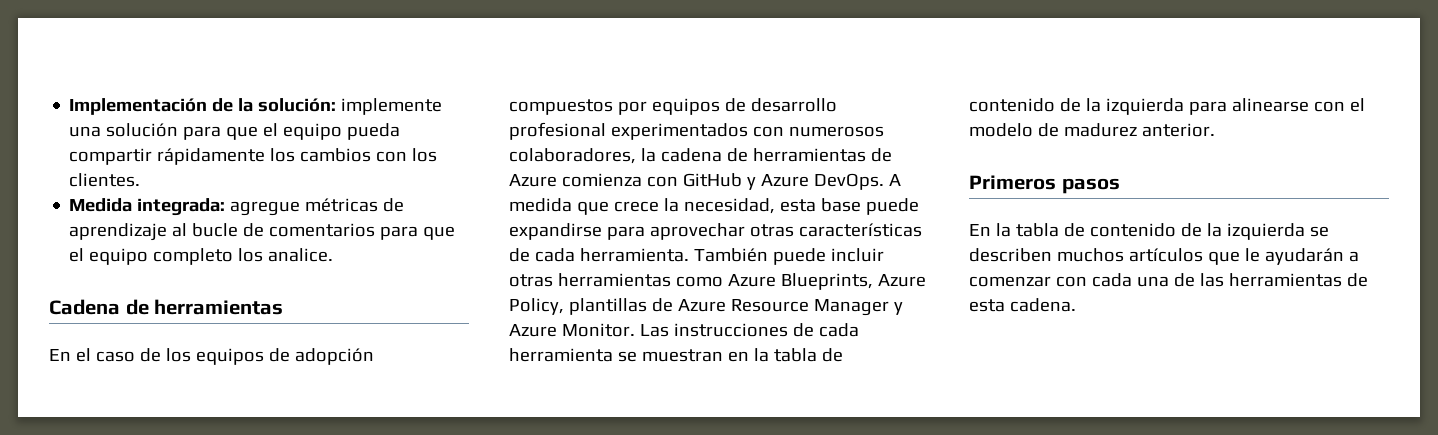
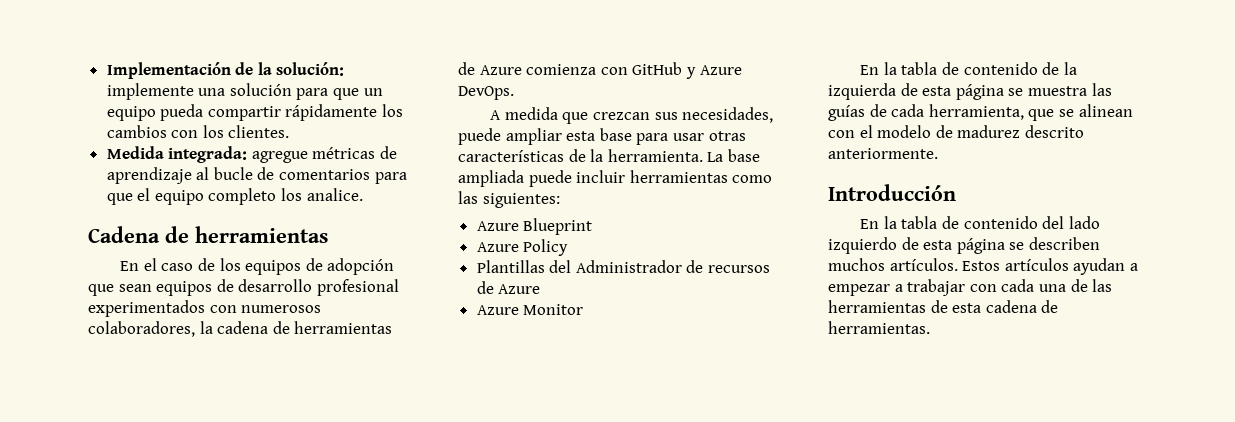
- Implementación de la solución: implemente una solución para que el equipo pueda compartir rápidamente los cambios con los clientes.
+ Implementación de la solución: implemente una solución para que un equipo pueda compartir rápidamente los cambios con los clientes.
- En el caso de los equipos de adopción compuestos por equipos de desarrollo profesional experimentados con numerosos colaboradores, la cadena de herramientas de Azure comienza con GitHub y Azure DevOps. A medida que crece la necesidad, esta base puede expandirse para aprovechar otras características de cada herramienta. También puede incluir otras herramientas como Azure Blueprints, Azure Policy, plantillas de Azure Resource Manager y Azure Monitor. Las instrucciones de cada herramienta se muestran en la tabla de contenido de la izquierda para alinearse con el modelo de madurez anterior.
- Primeros pasos
+ En el caso de los equipos de adopción que sean equipos de desarrollo profesional experimentados con numerosos colaboradores, la cadena de herramientas de Azure comienza con GitHub y Azure DevOps.
+ A medida que crezcan sus necesidades, puede ampliar esta base para usar otras características de la herramienta. La base ampliada puede incluir herramientas como las siguientes:
+ Azure Blueprint
+ Azure Policy
+ Plantillas del Administrador de recursos de Azure
+ Azure Monitor
- En la tabla de contenido de la izquierda se describen muchos artículos que le ayudarán a comenzar con cada una de las herramientas de esta cadena.
+ En la tabla de contenido de la izquierda de esta página se muestra las guías de cada herramienta, que se alinean con el modelo de madurez descrito anteriormente.
+ Introducción
+ En la tabla de contenido del lado izquierdo de esta página se describen muchos artículos. Estos artículos ayudan a empezar a trabajar con cada una de las herramientas de esta cadena de herramientas.

